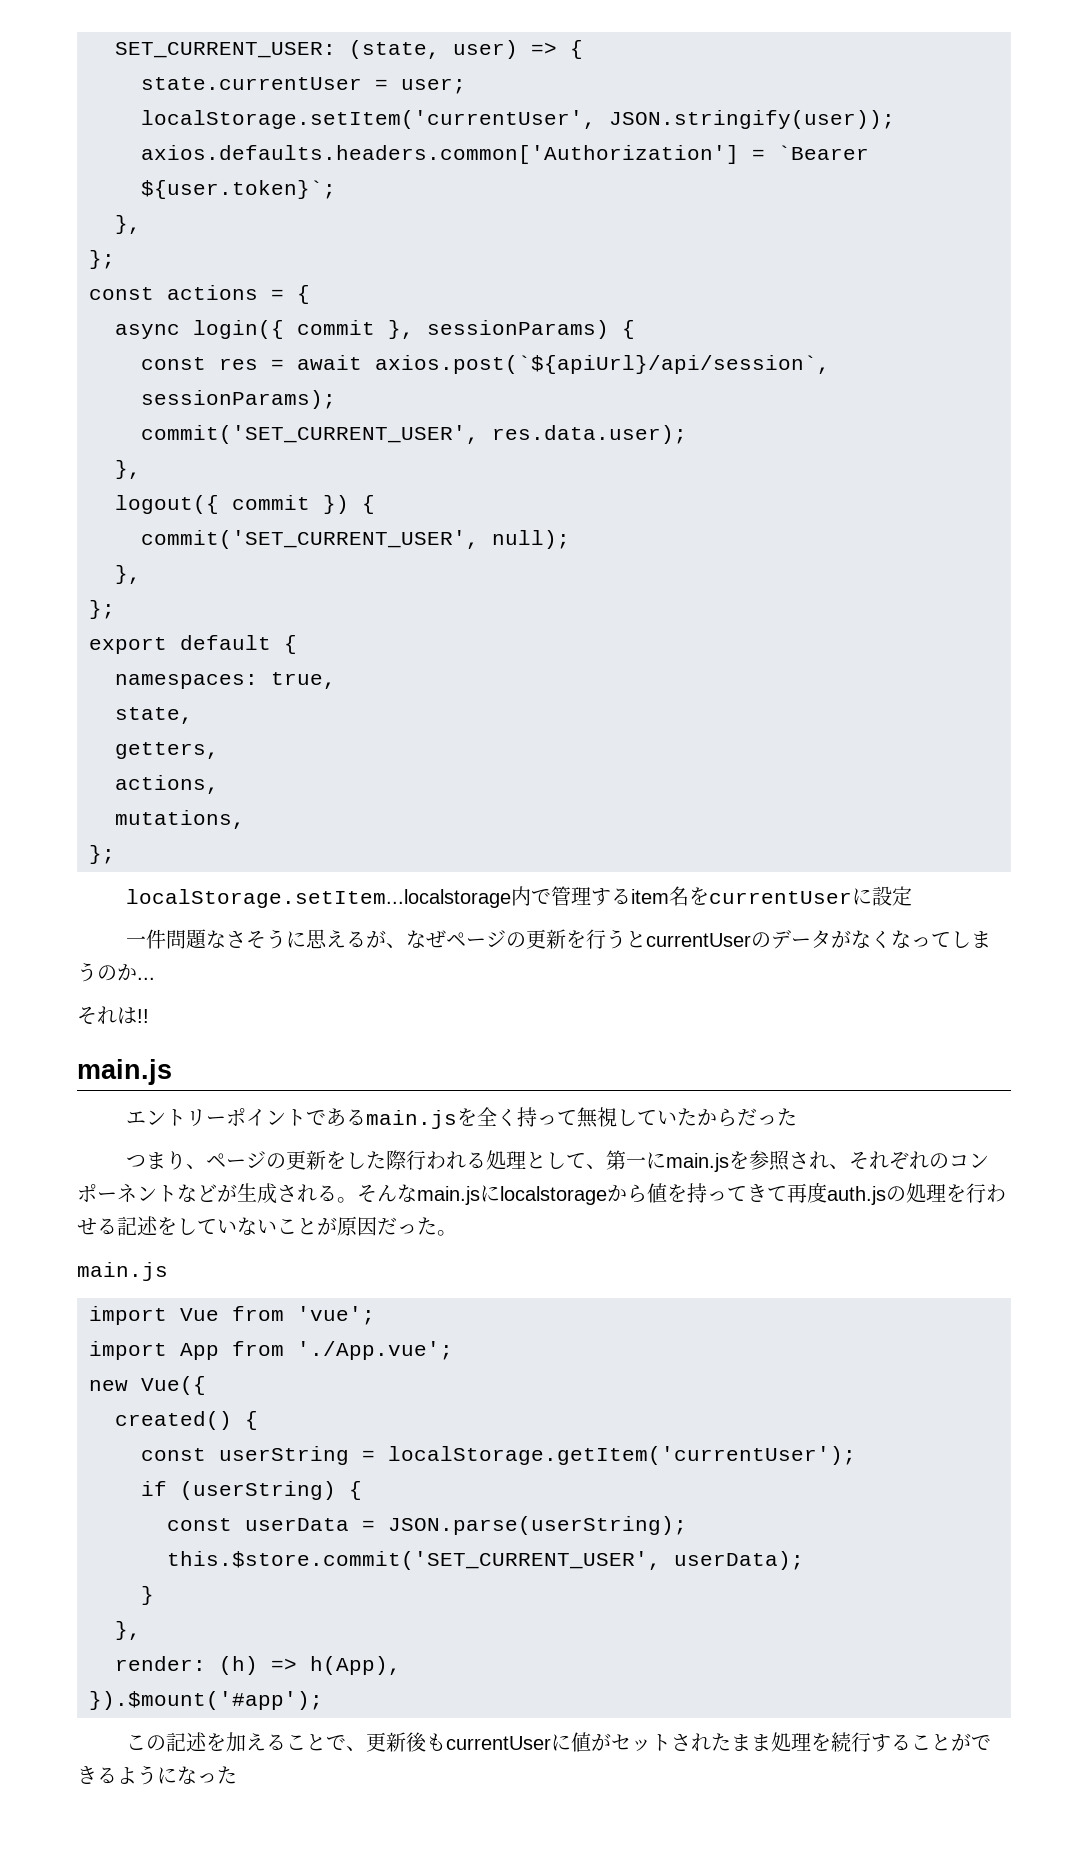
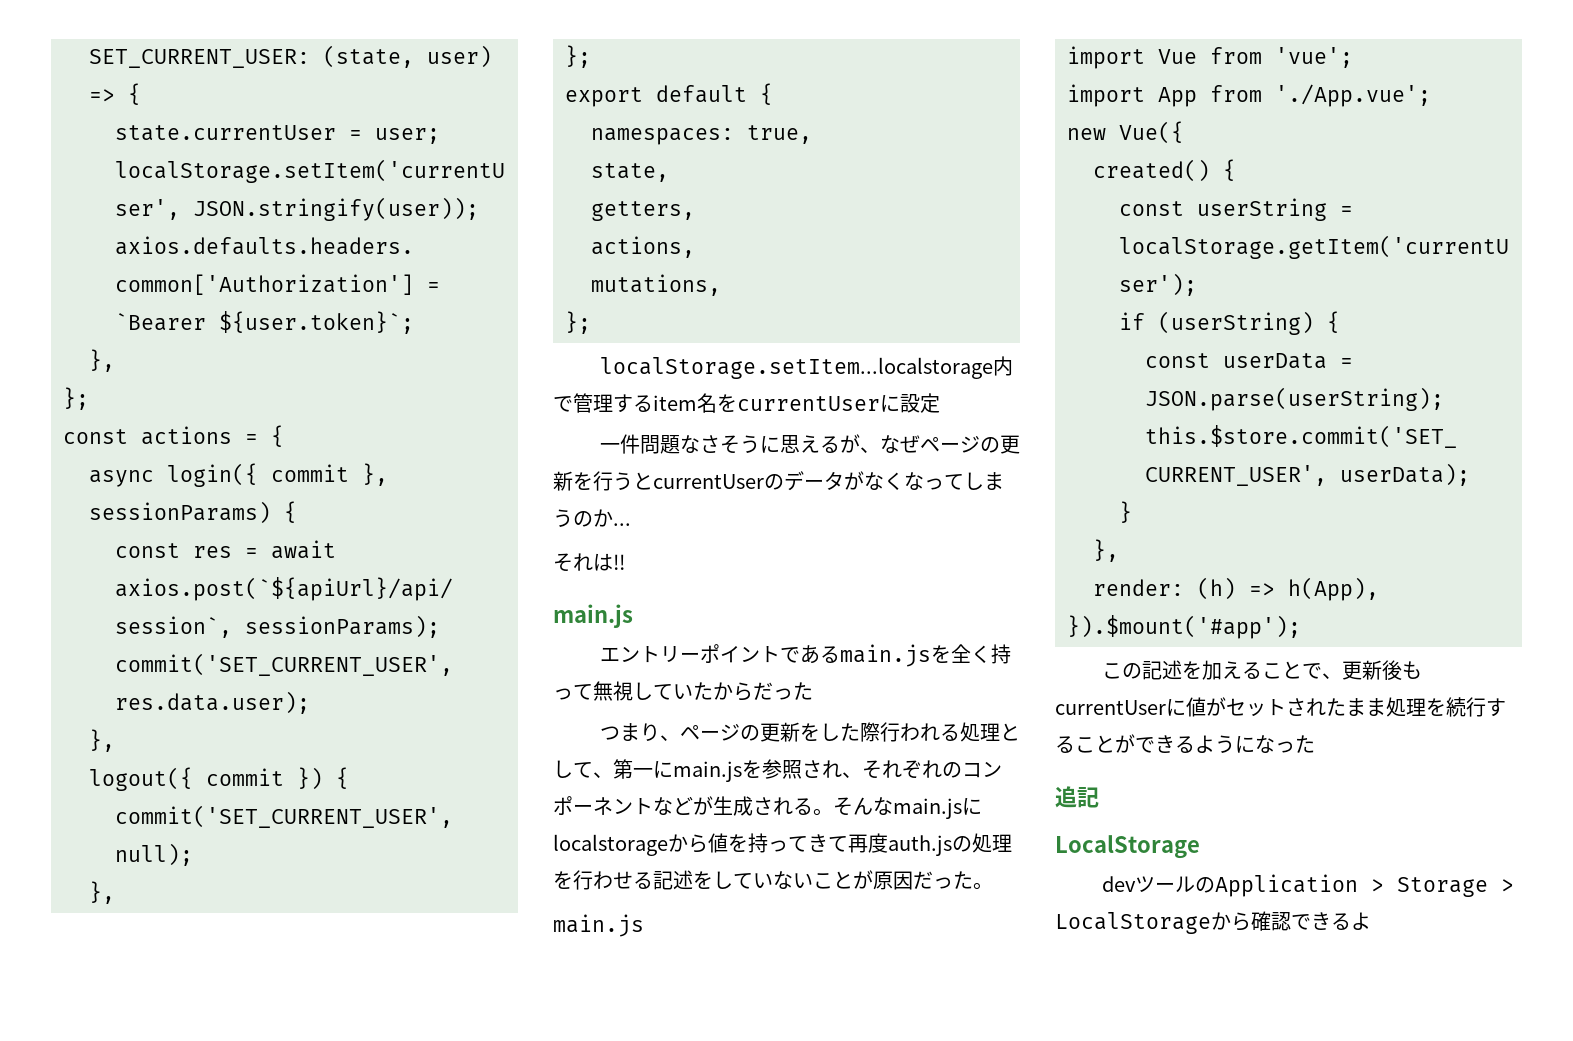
+ 追記
+ LocalStorage
+ devツールのApplication > Storage > LocalStorageから確認できるよ

